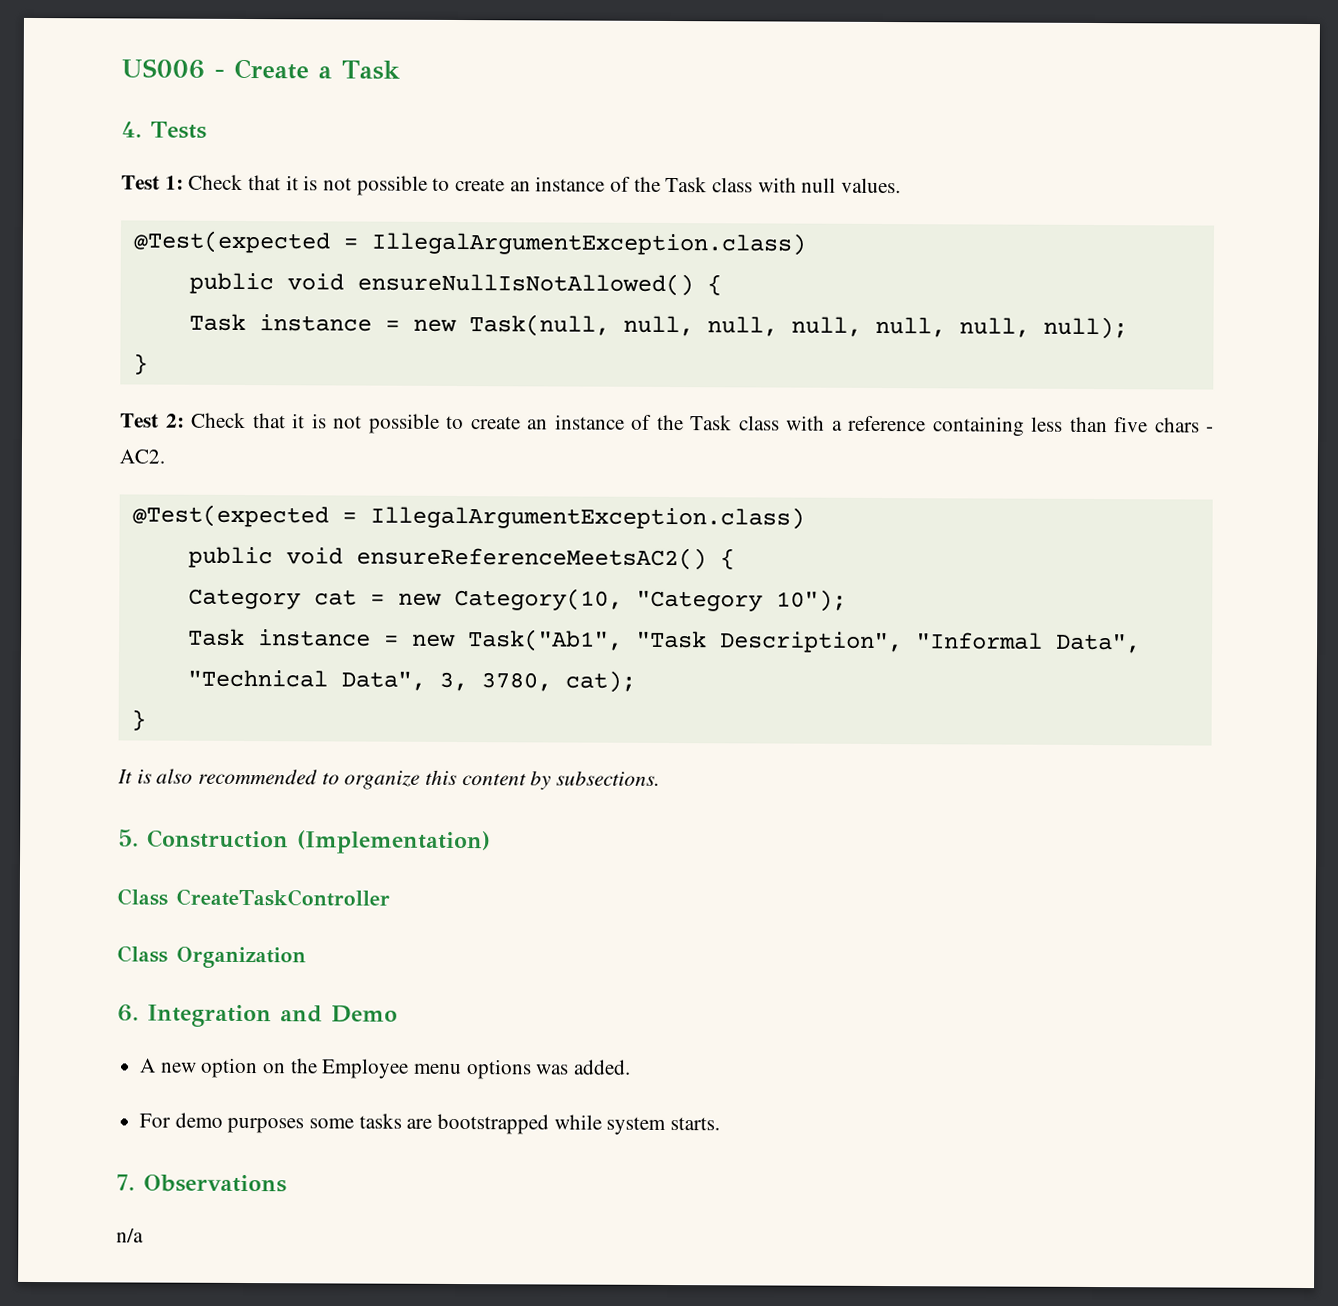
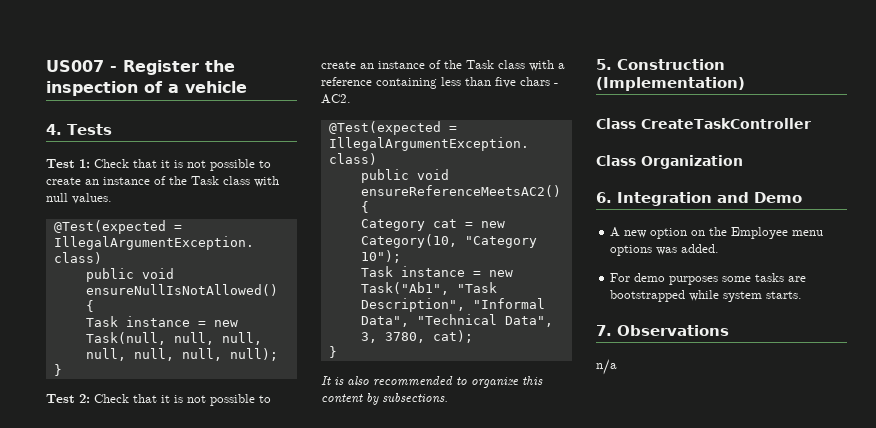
- US006 - Create a Task
+ US007 - Register the inspection of a vehicle

